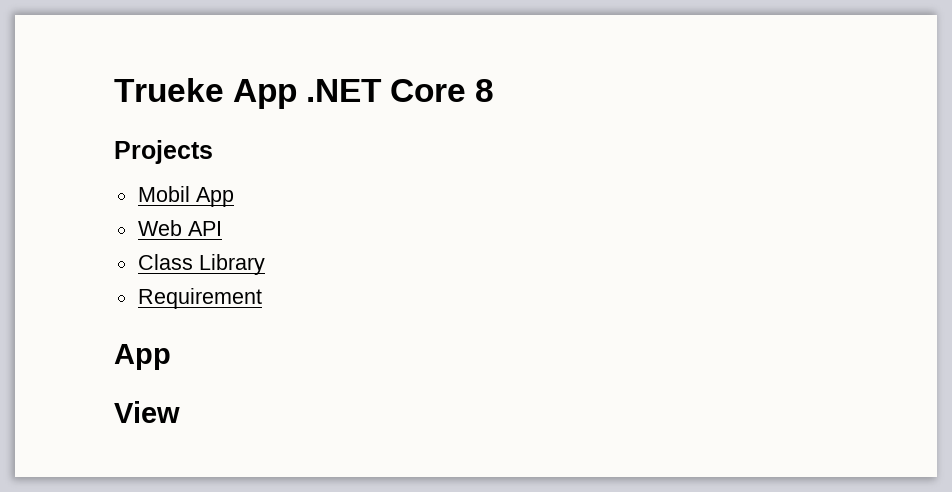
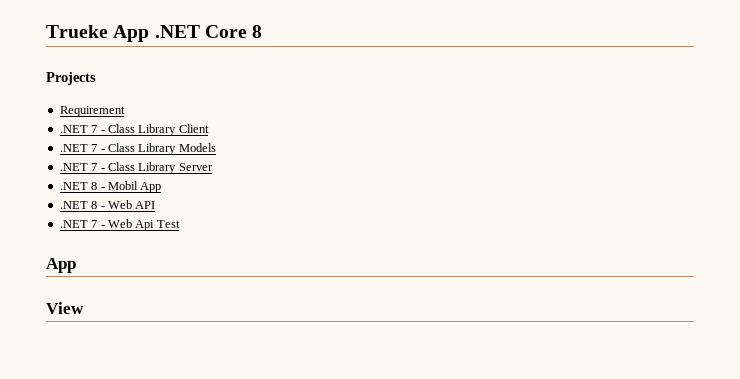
- Mobil App
+ Requirement
+ .NET 7 - Class Library Client
+ .NET 7 - Class Library Models
+ .NET 7 - Class Library Server
+ .NET 8 - Mobil App
- Web API
+ .NET 8 - Web API
- Class Library
- Requirement
+ .NET 7 - Web Api Test

